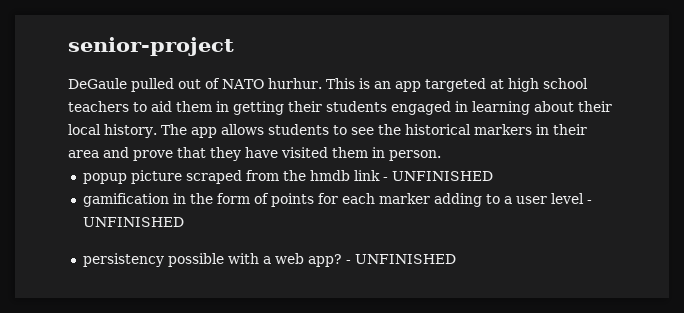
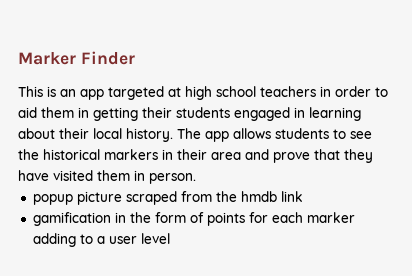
- senior-project
- DeGaule pulled out of NATO hurhur. This is an app targeted at high school teachers to aid them in getting their students engaged in learning about their local history.
+ Marker Finder
+ This is an app targeted at high school teachers in order to aid them in getting their students engaged in learning about their local history.
- popup picture scraped from the hmdb link - UNFINISHED
+ popup picture scraped from the hmdb link
- gamification in the form of points for each marker adding to a user level - UNFINISHED
- persistency possible with a web app? - UNFINISHED
+ gamification in the form of points for each marker adding to a user level

